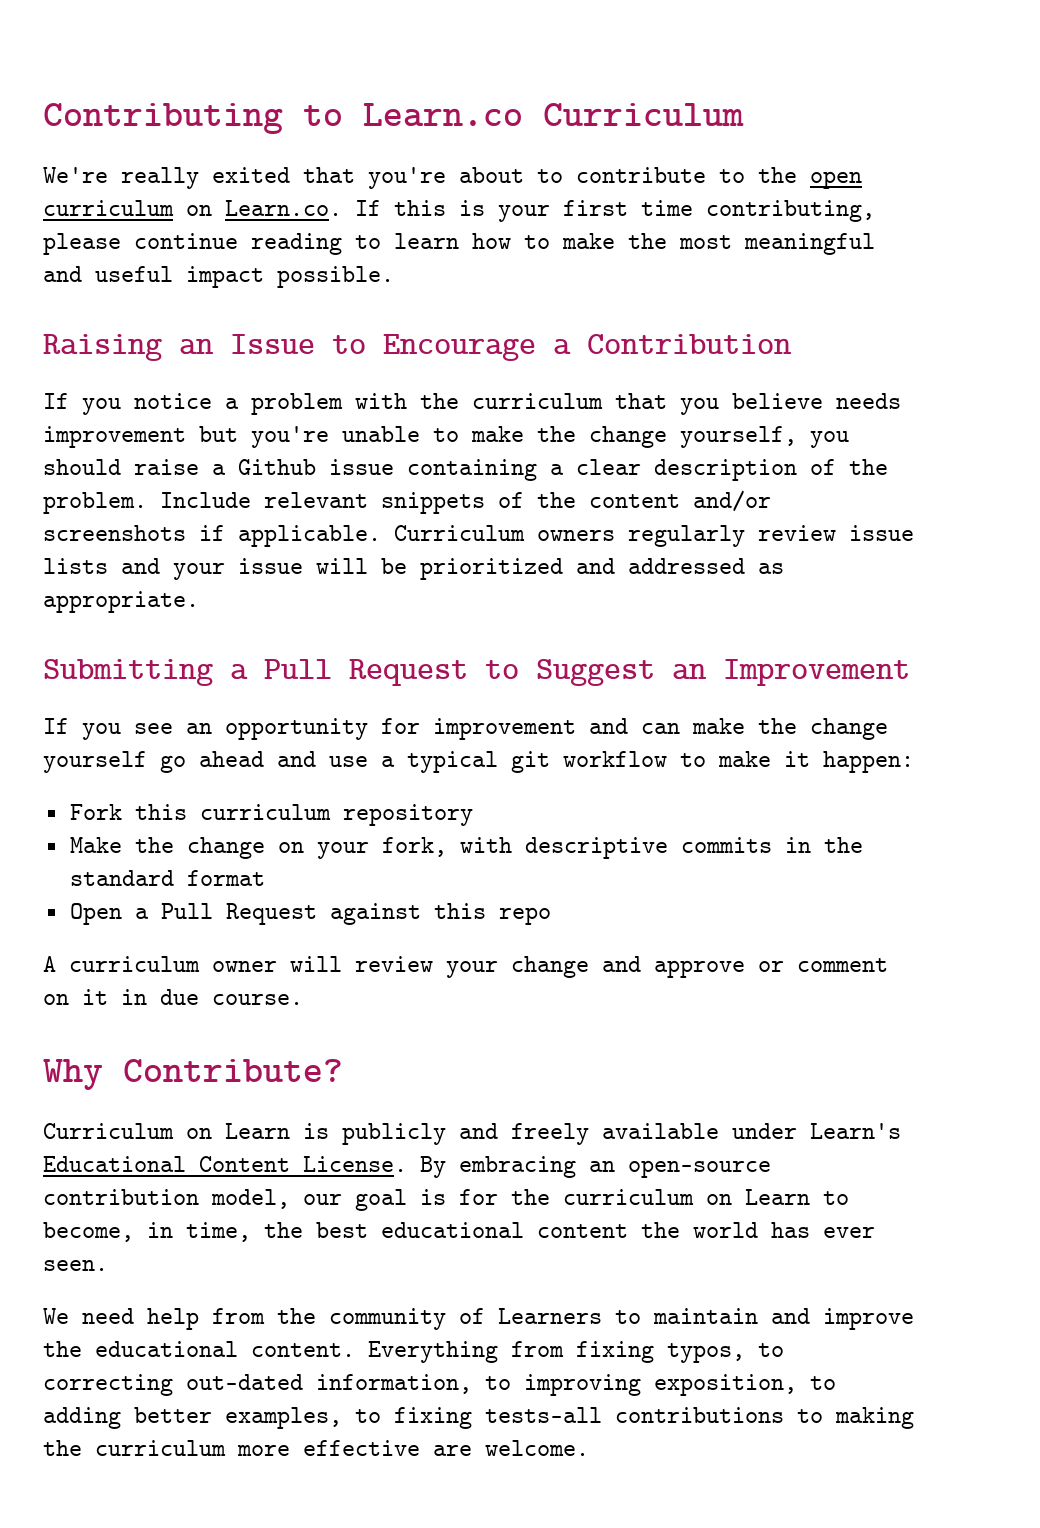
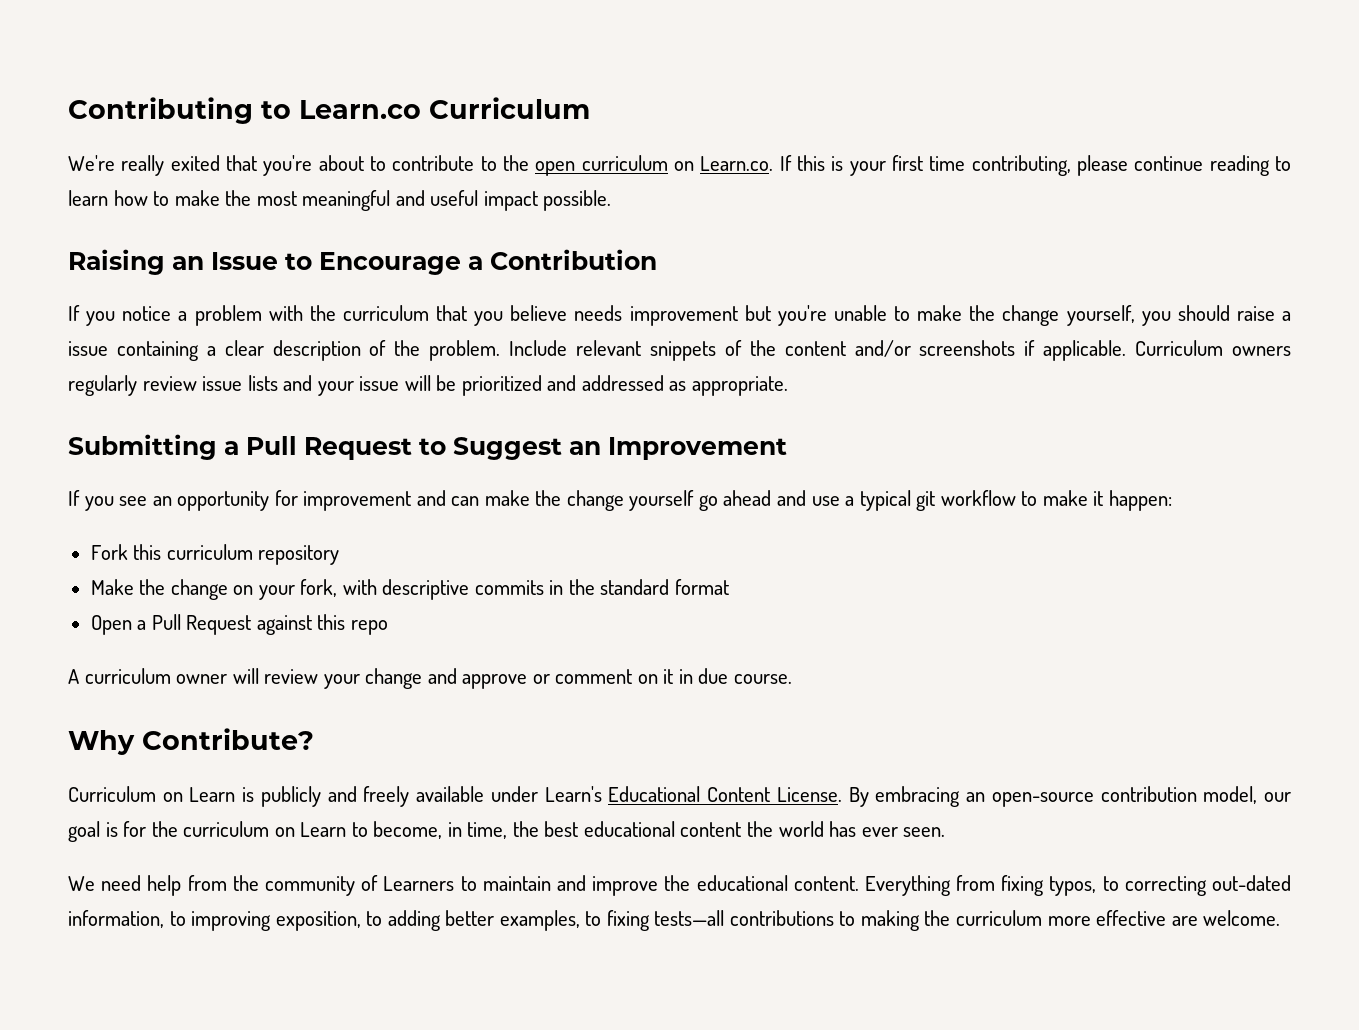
- If you notice a problem with the curriculum that you believe needs improvement but you're unable to make the change yourself, you should raise a Github issue containing a clear description of the problem.
+ If you notice a problem with the curriculum that you believe needs improvement but you're unable to make the change yourself, you should raise a issue containing a clear description of the problem.

